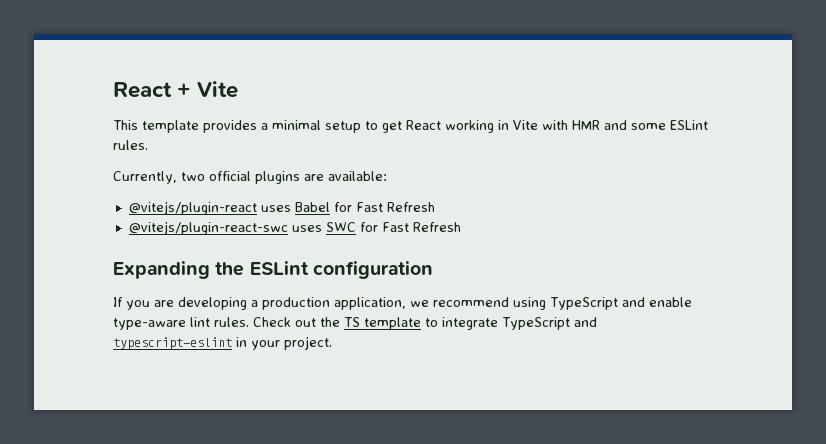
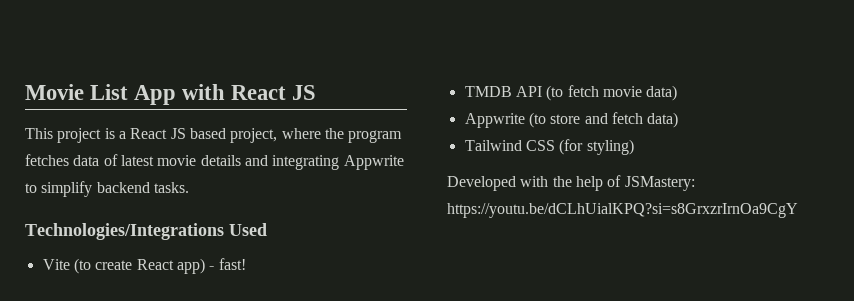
- React + Vite
- This template provides a minimal setup to get React working in Vite with HMR and some ESLint rules.
- Currently, two official plugins are available:
- @vitejs/plugin-react uses Babel for Fast Refresh
- @vitejs/plugin-react-swc uses SWC for Fast Refresh
- Expanding the ESLint configuration
- If you are developing a production application, we recommend using TypeScript and enable type-aware lint rules. Check out the TS template to integrate TypeScript and typescript-eslint in your project.
+ Movie List App with React JS
+ This project is a React JS based project, where the program fetches data of latest movie details and integrating Appwrite to simplify backend tasks.
+ Technologies/Integrations Used
+ Vite (to create React app) - fast!
+ TMDB API (to fetch movie data)
+ Appwrite (to store and fetch data)
+ Tailwind CSS (for styling)
+ Developed with the help of JSMastery: https://youtu.be/dCLhUialKPQ?si=s8GrxzrIrnOa9CgY

